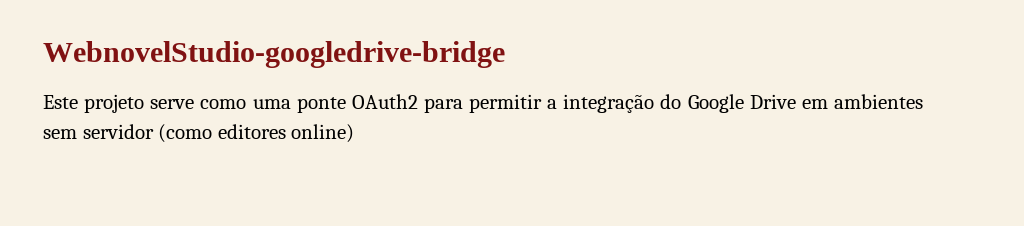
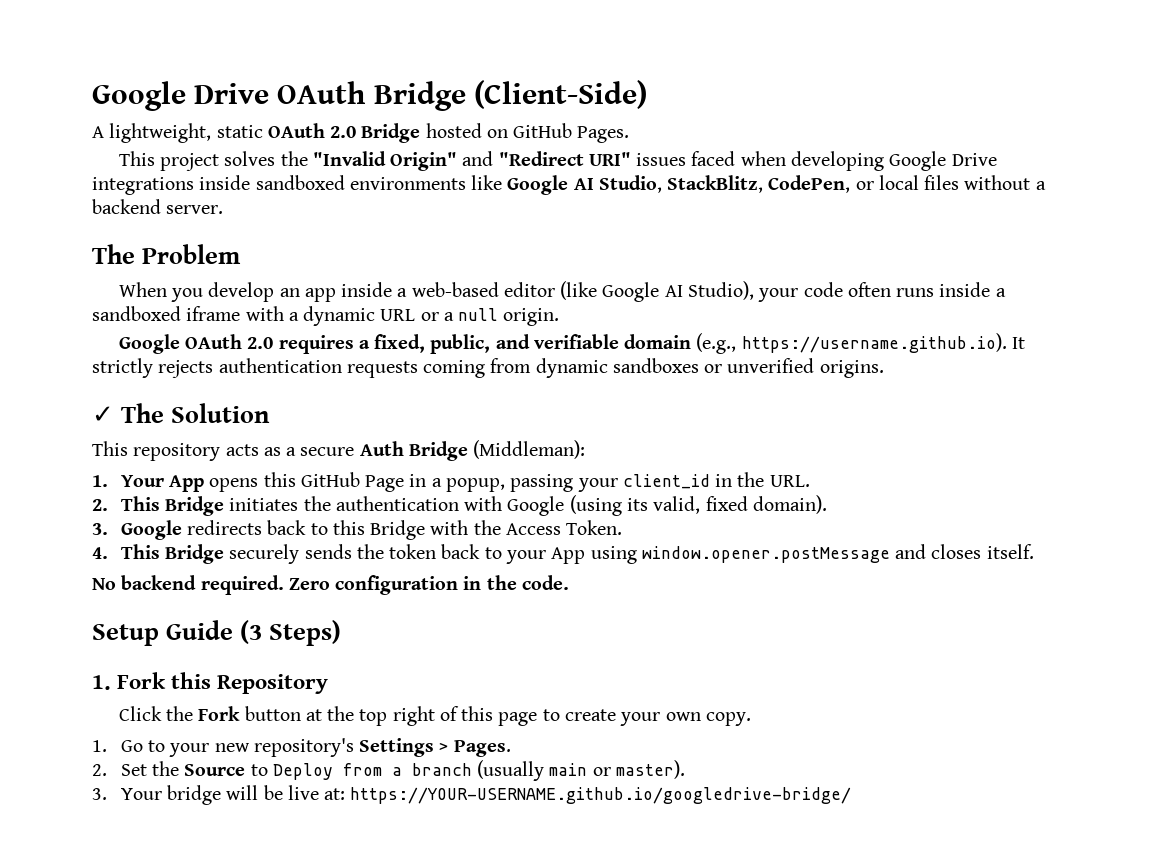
- WebnovelStudio-googledrive-bridge
- Este projeto serve como uma ponte OAuth2 para permitir a integração do Google Drive em ambientes sem servidor (como editores online)
+ Google Drive OAuth Bridge (Client-Side)
+ A lightweight, static OAuth 2.0 Bridge hosted on GitHub Pages.
+ This project solves the "Invalid Origin" and "Redirect URI" issues faced when developing Google Drive integrations inside sandboxed environments like Google AI Studio, StackBlitz, CodePen, or local files without a backend server.
+ The Problem
+ When you develop an app inside a web-based editor (like Google AI Studio), your code often runs inside a sandboxed iframe with a dynamic URL or a null origin.
+ Google OAuth 2.0 requires a fixed, public, and verifiable domain (e.g., https://username.github.io). It strictly rejects authentication requests coming from dynamic sandboxes or unverified origins.
+ ✓ The Solution
+ This repository acts as a secure Auth Bridge (Middleman):
+ 1. Your App opens this GitHub Page in a popup, passing your client_id in the URL.
+ 2. This Bridge initiates the authentication with Google (using its valid, fixed domain).
+ 3. Google redirects back to this Bridge with the Access Token.
+ 4. This Bridge securely sends the token back to your App using window.opener.postMessage and closes itself.
+ No backend required. Zero configuration in the code.
+ Setup Guide (3 Steps)
+ 1. Fork this Repository
+ Click the Fork button at the top right of this page to create your own copy.
+ 1. Go to your new repository's Settings > Pages.
+ 2. Set the Source to Deploy from a branch (usually main or master).
+ 3. Your bridge will be live at: https://YOUR-USERNAME.github.io/googledrive-bridge/

